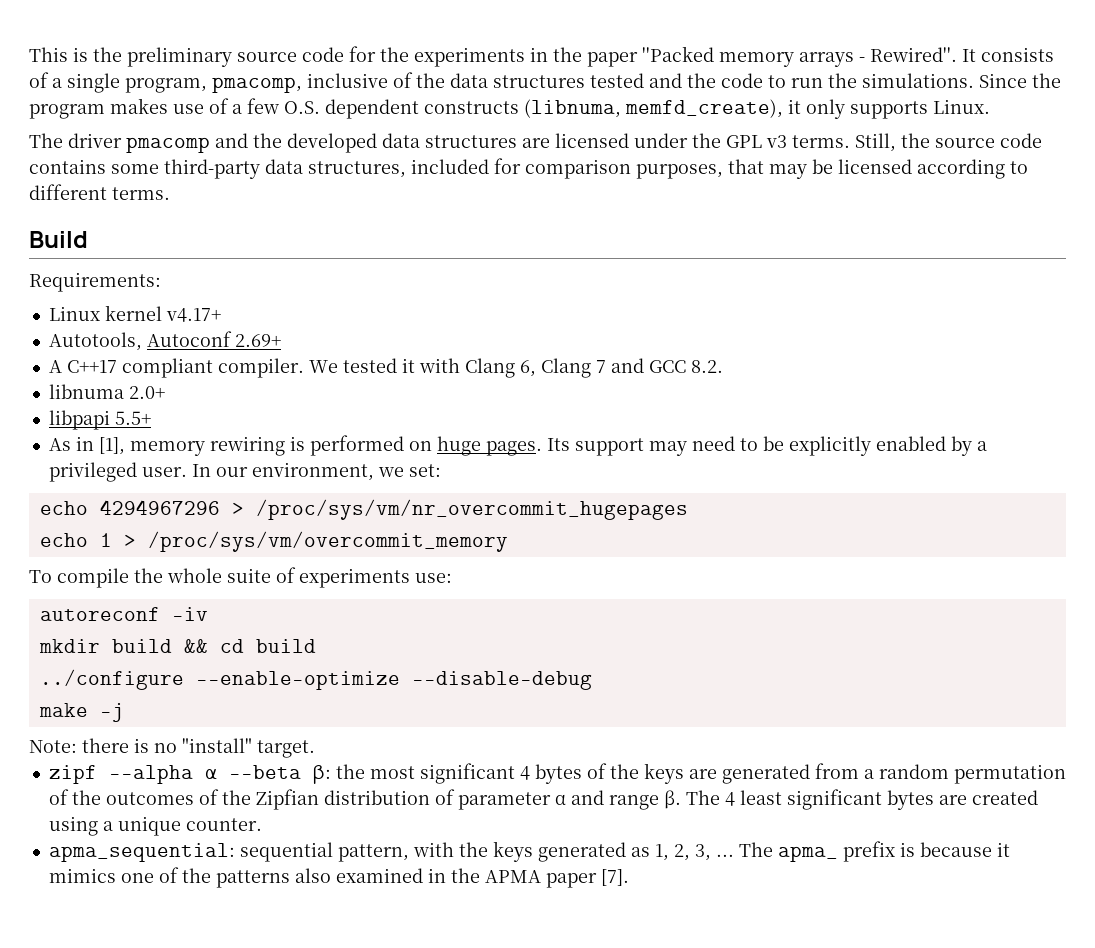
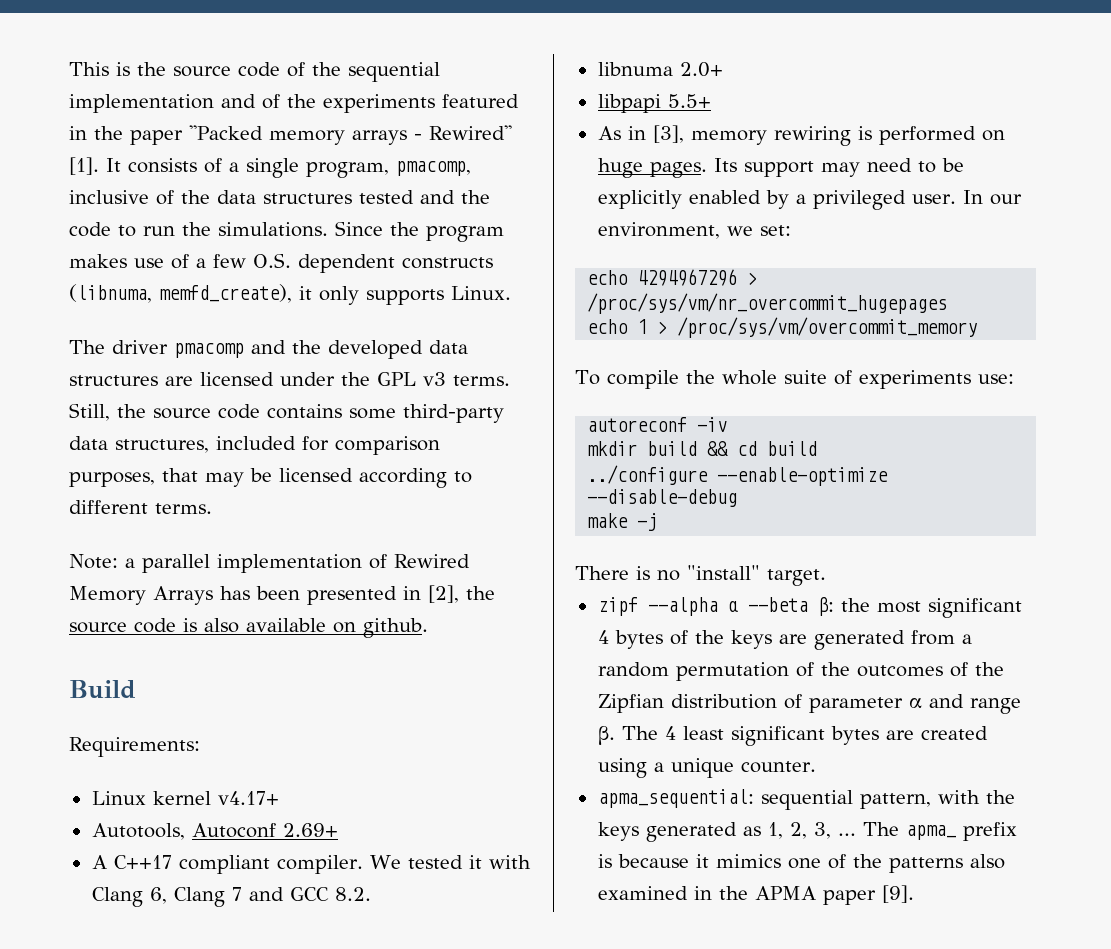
- This is the preliminary source code for the experiments in the paper ''Packed memory arrays - Rewired''.
+ This is the source code of the sequential implementation and of the experiments featured in the paper ''Packed memory arrays - Rewired'' [1].
+ Note: a parallel implementation of Rewired Memory Arrays has been presented in [2], the source code is also available on github.
- As in [1], memory rewiring is performed on huge pages.
+ As in [3], memory rewiring is performed on huge pages.
- Note: there is no "install" target.
+ There is no "install" target.
- The apma_ prefix is because it mimics one of the patterns also examined in the APMA paper [7].
+ The apma_ prefix is because it mimics one of the patterns also examined in the APMA paper [9].

